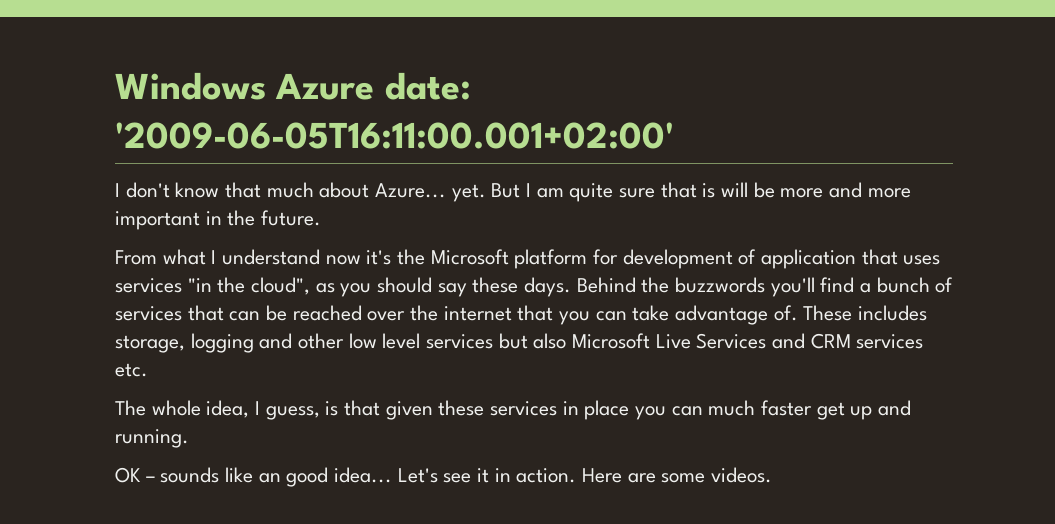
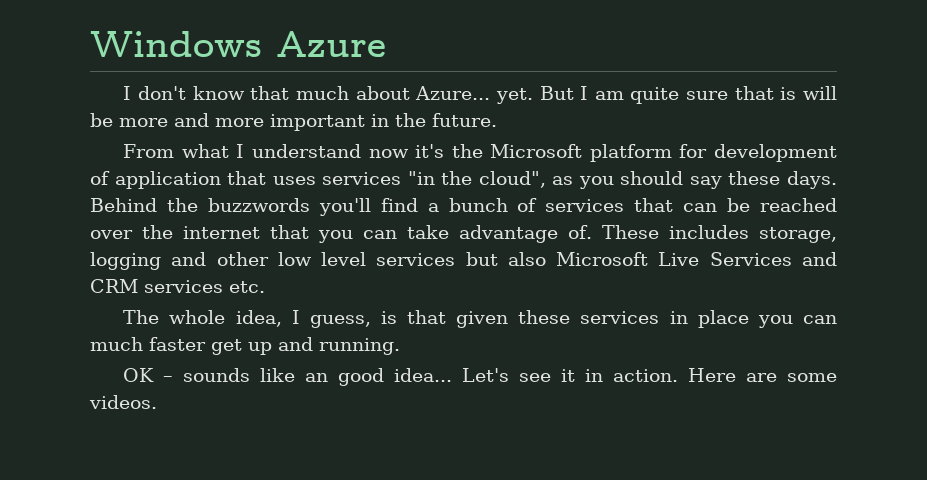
- Windows Azure date: '2009-06-05T16:11:00.001+02:00'
+ Windows Azure

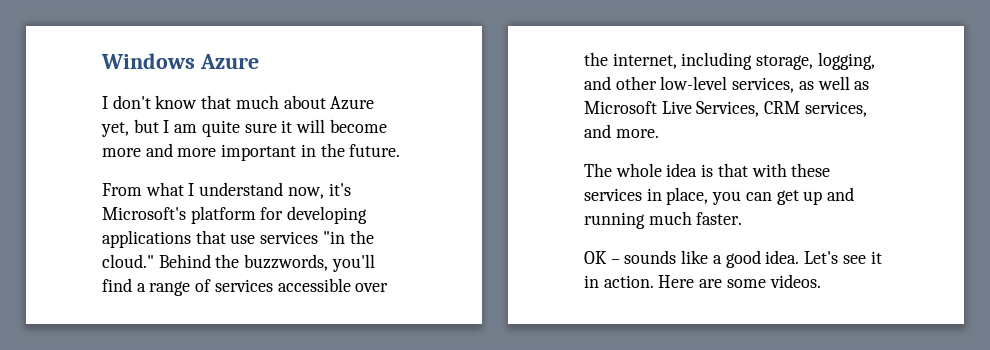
- I don't know that much about Azure... yet. But I am quite sure that is will be more and more important in the future.
+ I don't know that much about Azure yet, but I am quite sure it will become more and more important in the future.
- From what I understand now it's the Microsoft platform for development of application that uses services "in the cloud", as you should say these days.
+ From what I understand now, it's Microsoft's platform for developing applications that use services "in the cloud."
- Behind the buzzwords you'll find a bunch of services that can be reached over the internet that you can take advantage of. These includes storage, logging and other low level services but also Microsoft Live Services and CRM services etc.
+ Behind the buzzwords, you'll find a range of services accessible over the internet, including storage, logging, and other low-level services, as well as Microsoft Live Services, CRM services, and more.
- The whole idea, I guess, is that given these services in place you can much faster get up and running.
+ The whole idea is that with these services in place, you can get up and running much faster.
- OK – sounds like an good idea...
+ OK – sounds like a good idea.

